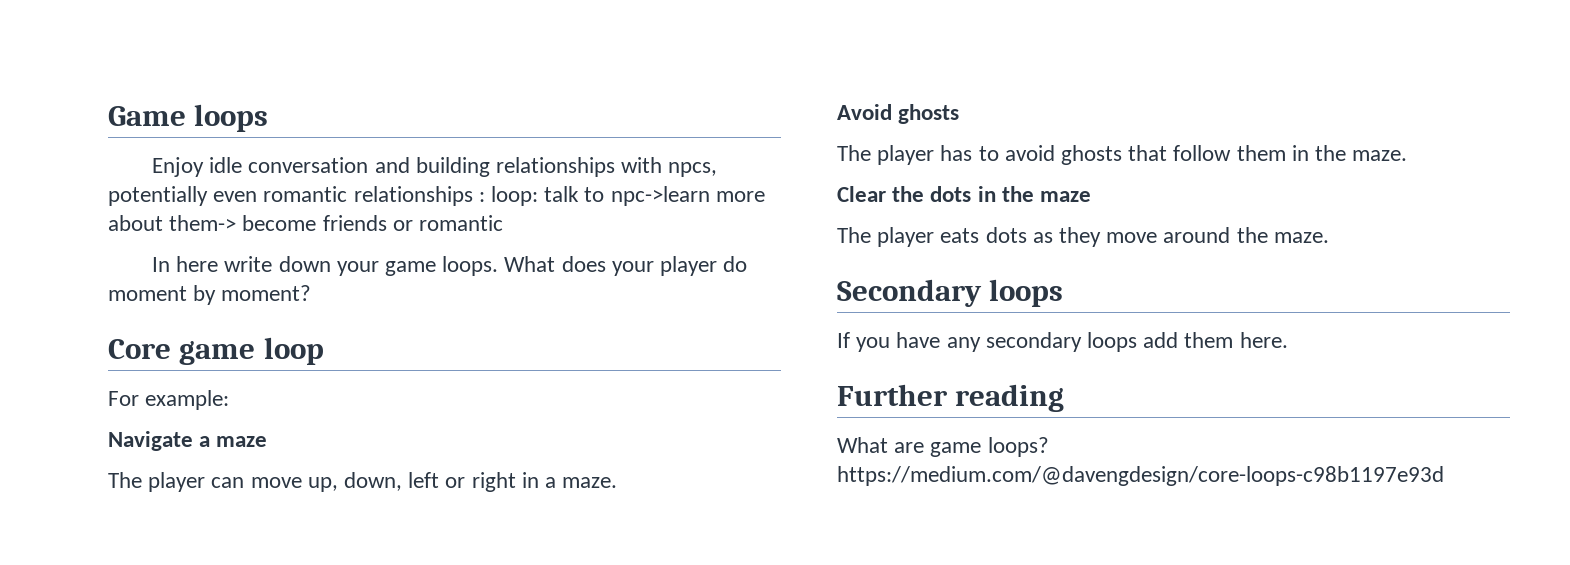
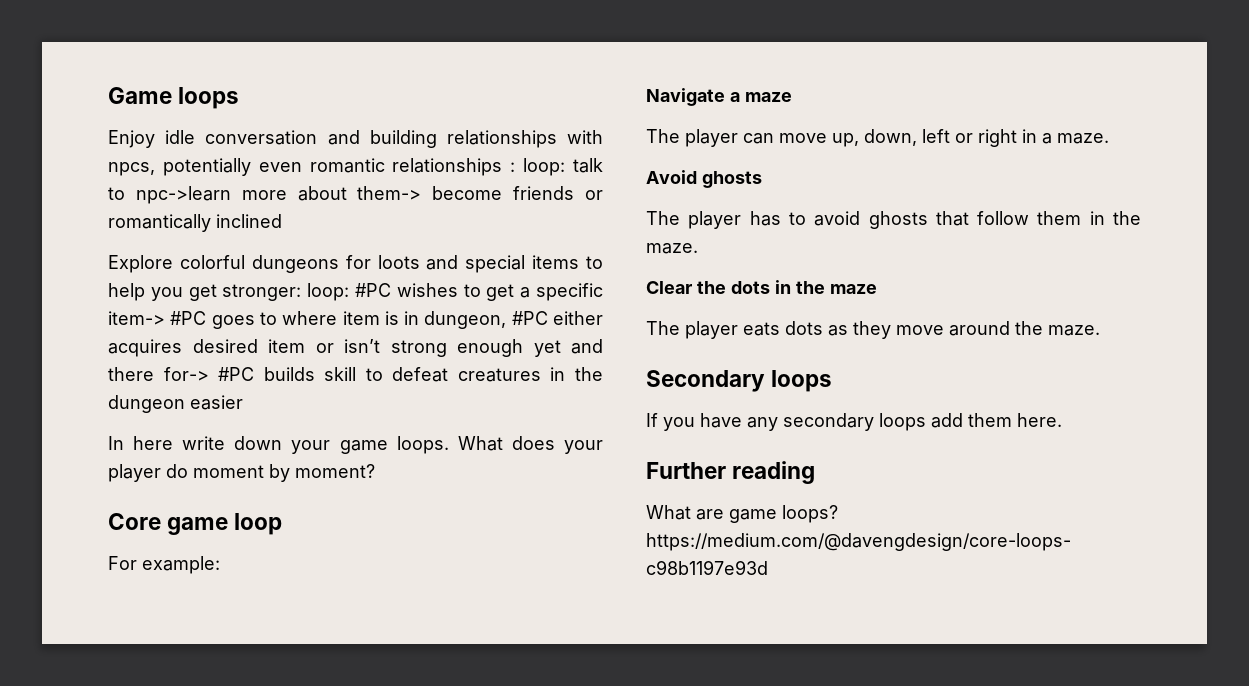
- Enjoy idle conversation and building relationships with npcs, potentially even romantic relationships : loop: talk to npc->learn more about them-> become friends or romantic
+ Enjoy idle conversation and building relationships with npcs, potentially even romantic relationships : loop: talk to npc->learn more about them-> become friends or romantically inclined
+ Explore colorful dungeons for loots and special items to help you get stronger: loop: #PC wishes to get a specific item-> #PC goes to where item is in dungeon, #PC either acquires desired item or isn’t strong enough yet and there for-> #PC builds skill to defeat creatures in the dungeon easier

